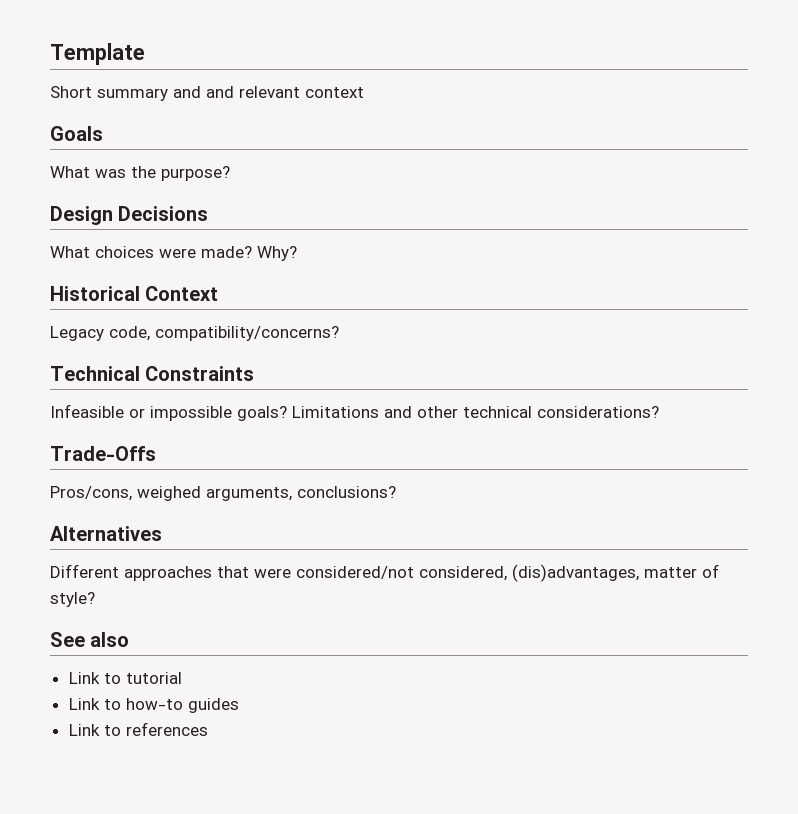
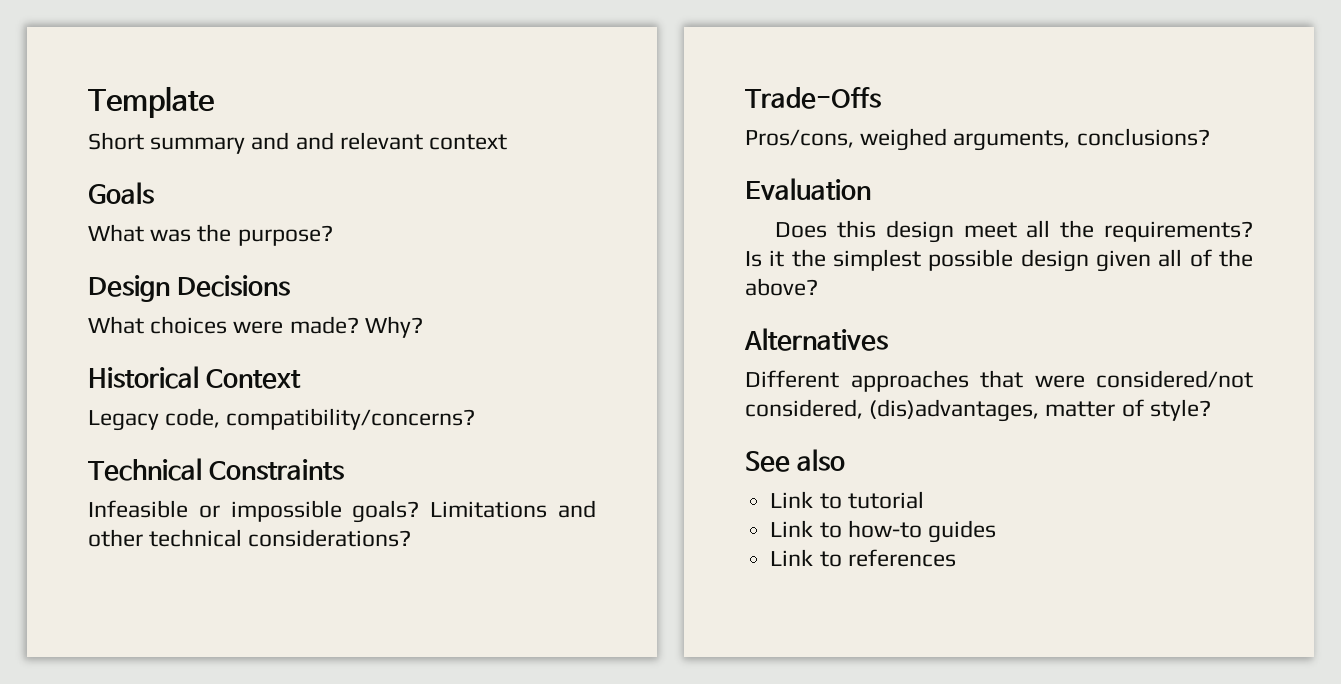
+ Evaluation
+ Does this design meet all the requirements? Is it the simplest possible design given all of the above?

